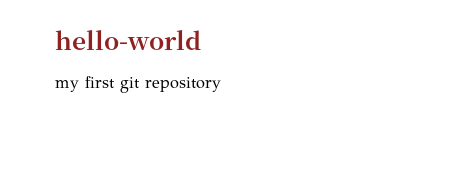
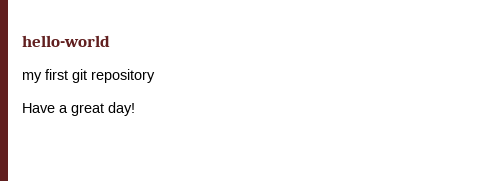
+ Have a great day!

